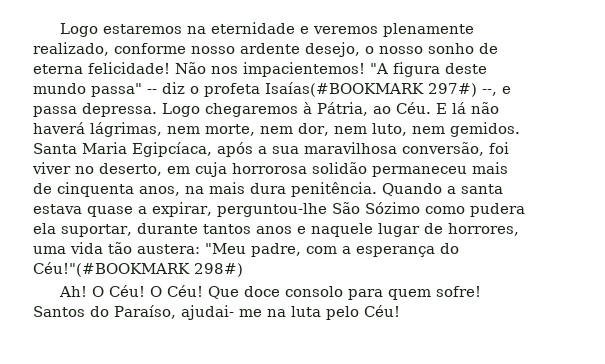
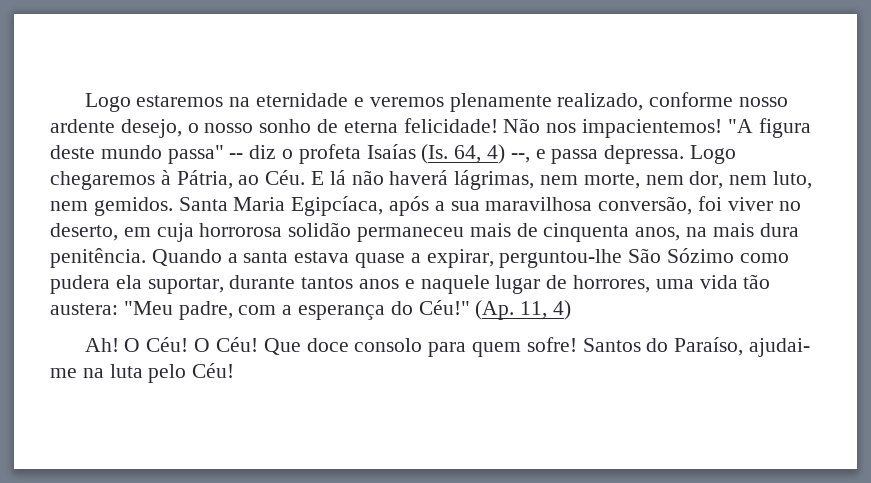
- "A figura deste mundo passa" -- diz o profeta Isaías(#BOOKMARK 297#) --, e passa depressa.
+ "A figura deste mundo passa" -- diz o profeta Isaías (Is. 64, 4) --, e passa depressa.
- Quando a santa estava quase a expirar, perguntou-lhe São Sózimo como pudera ela suportar, durante tantos anos e naquele lugar de horrores, uma vida tão austera: "Meu padre, com a esperança do Céu!"(#BOOKMARK 298#)
+ Quando a santa estava quase a expirar, perguntou-lhe São Sózimo como pudera ela suportar, durante tantos anos e naquele lugar de horrores, uma vida tão austera: "Meu padre, com a esperança do Céu!" (Ap. 11, 4)

